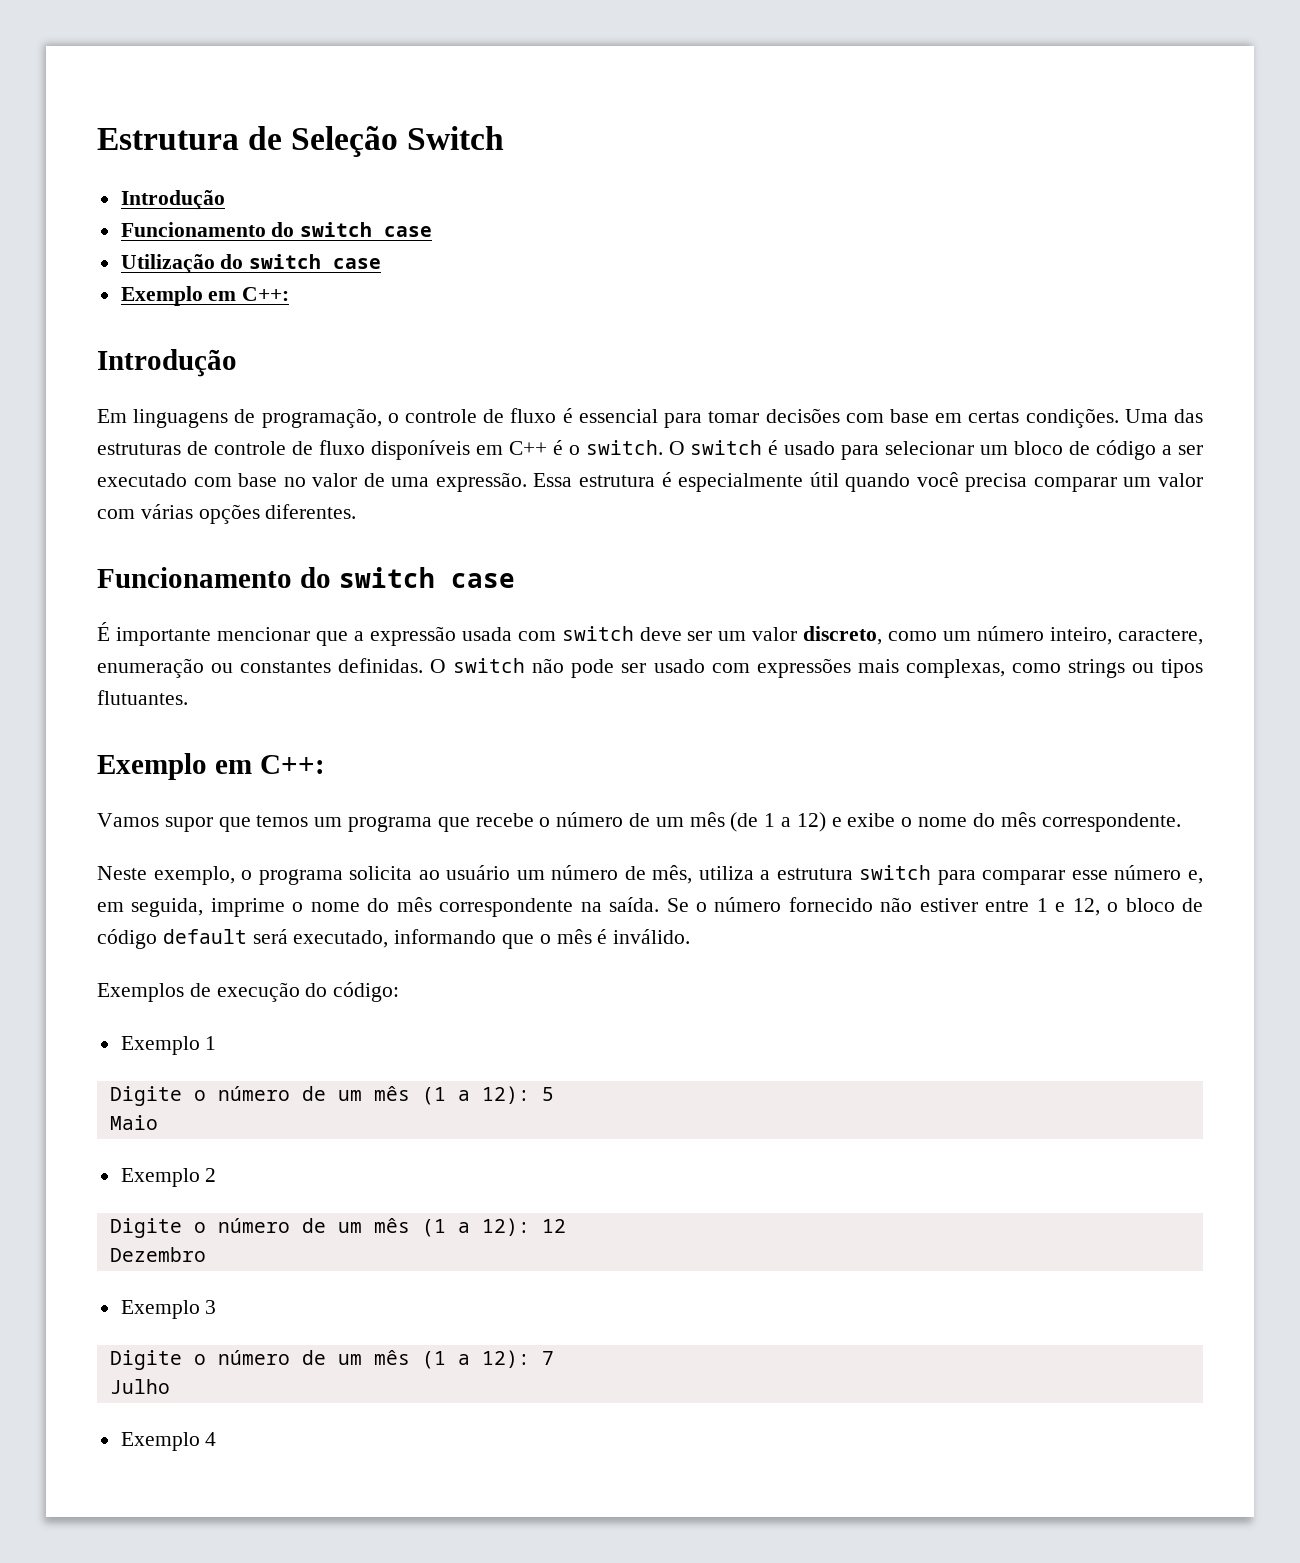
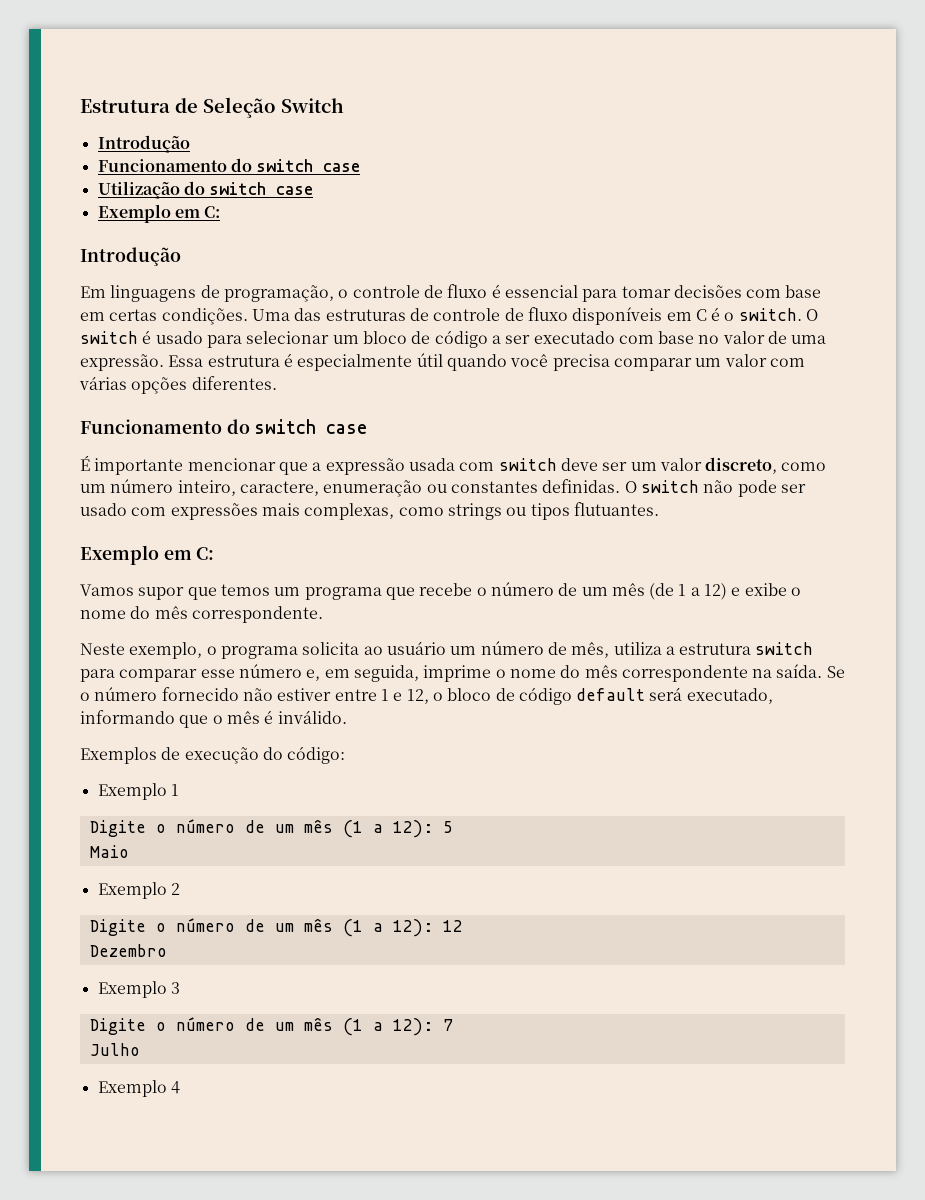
  Utilização do switch case
- Exemplo em C++:
+ Exemplo em C:
- Uma das estruturas de controle de fluxo disponíveis em C++ é o switch.
+ Uma das estruturas de controle de fluxo disponíveis em C é o switch.
  O switch não pode ser usado com expressões mais complexas, como strings ou tipos flutuantes.
- Exemplo em C++:
+ Exemplo em C:

